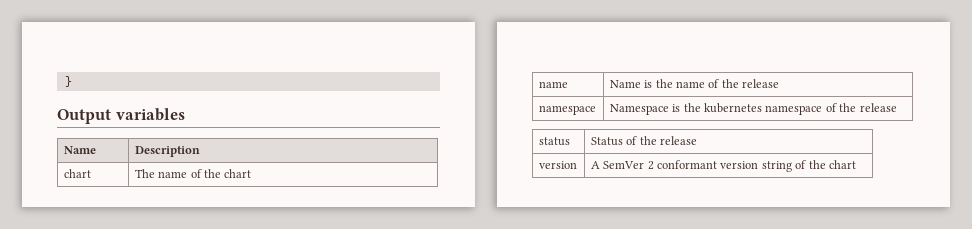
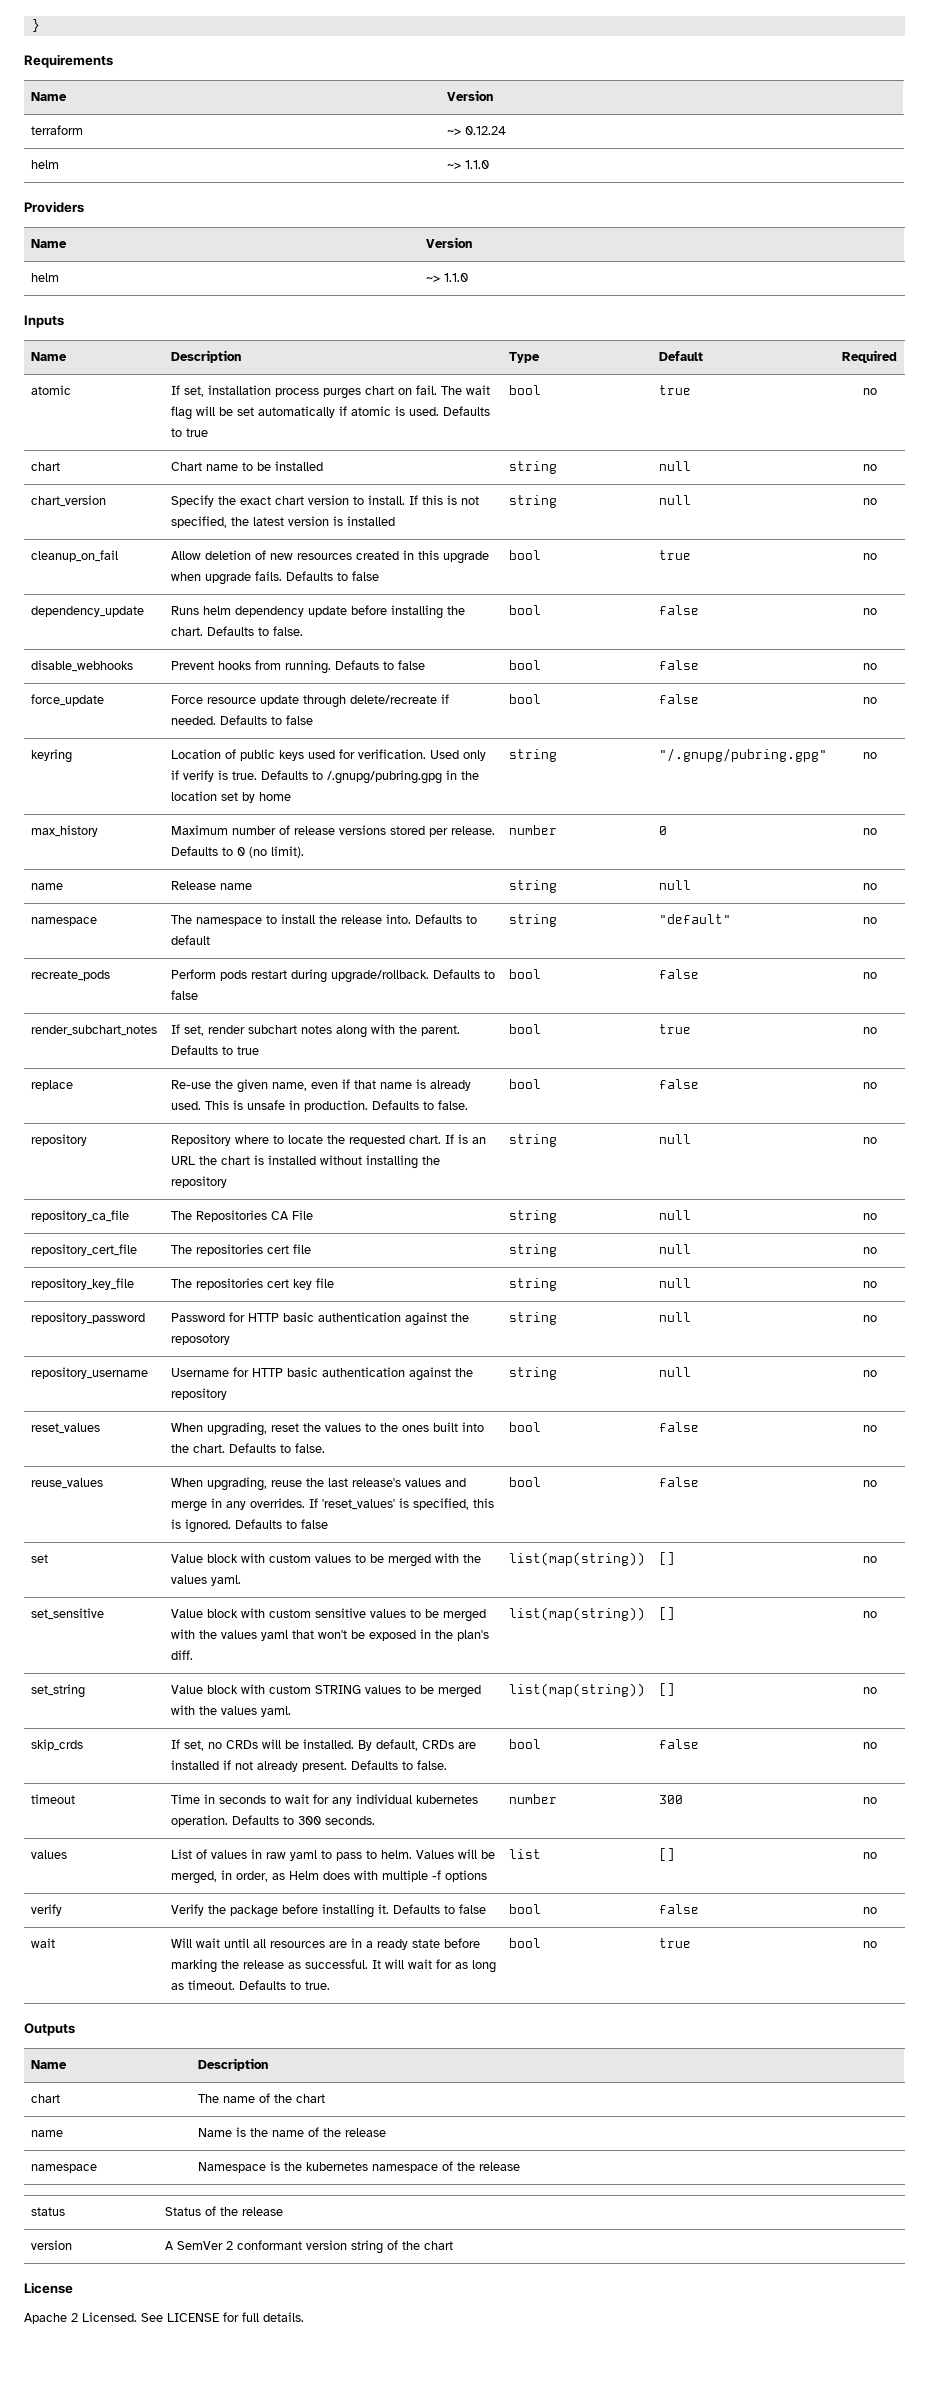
- Output variables
+ Requirements
+ Name | Version
+ terraform | ~> 0.12.24
+ helm | ~> 1.1.0
+ Providers
+ Name | Version
+ helm | ~> 1.1.0
+ Inputs
+ Name | Description | Type | Default | Required
+ atomic | If set, installation process purges chart on fail. The wait flag will be set automatically if atomic is used. Defaults to true | bool | true | no
+ chart | Chart name to be installed | string | null | no
+ chart_version | Specify the exact chart version to install. If this is not specified, the latest version is installed | string | null | no
+ cleanup_on_fail | Allow deletion of new resources created in this upgrade when upgrade fails. Defaults to false | bool | true | no
+ dependency_update | Runs helm dependency update before installing the chart. Defaults to false. | bool | false | no
+ disable_webhooks | Prevent hooks from running. Defauts to false | bool | false | no
+ force_update | Force resource update through delete/recreate if needed. Defaults to false | bool | false | no
+ keyring | Location of public keys used for verification. Used only if verify is true. Defaults to /.gnupg/pubring.gpg in the location set by home | string | "/.gnupg/pubring.gpg" | no
+ max_history | Maximum number of release versions stored per release. Defaults to 0 (no limit). | number | 0 | no
+ name | Release name | string | null | no
+ namespace | The namespace to install the release into. Defaults to default | string | "default" | no
+ recreate_pods | Perform pods restart during upgrade/rollback. Defaults to false | bool | false | no
+ render_subchart_notes | If set, render subchart notes along with the parent. Defaults to true | bool | true | no
+ replace | Re-use the given name, even if that name is already used. This is unsafe in production. Defaults to false. | bool | false | no
+ repository | Repository where to locate the requested chart. If is an URL the chart is installed without installing the repository | string | null | no
+ repository_ca_file | The Repositories CA File | string | null | no
+ repository_cert_file | The repositories cert file | string | null | no
+ repository_key_file | The repositories cert key file | string | null | no
+ repository_password | Password for HTTP basic authentication against the reposotory | string | null | no
+ repository_username | Username for HTTP basic authentication against the repository | string | null | no
+ reset_values | When upgrading, reset the values to the ones built into the chart. Defaults to false. | bool | false | no
+ reuse_values | When upgrading, reuse the last release's values and merge in any overrides. If 'reset_values' is specified, this is ignored. Defaults to false | bool | false | no
+ set | Value block with custom values to be merged with the values yaml. | list(map(string)) | [] | no
+ set_sensitive | Value block with custom sensitive values to be merged with the values yaml that won't be exposed in the plan's diff. | list(map(string)) | [] | no
+ set_string | Value block with custom STRING values to be merged with the values yaml. | list(map(string)) | [] | no
+ skip_crds | If set, no CRDs will be installed. By default, CRDs are installed if not already present. Defaults to false. | bool | false | no
+ timeout | Time in seconds to wait for any individual kubernetes operation. Defaults to 300 seconds. | number | 300 | no
+ values | List of values in raw yaml to pass to helm. Values will be merged, in order, as Helm does with multiple -f options | list | [] | no
+ verify | Verify the package before installing it. Defaults to false | bool | false | no
+ wait | Will wait until all resources are in a ready state before marking the release as successful. It will wait for as long as timeout. Defaults to true. | bool | true | no
+ Outputs
+ License
+ Apache 2 Licensed. See LICENSE for full details.

